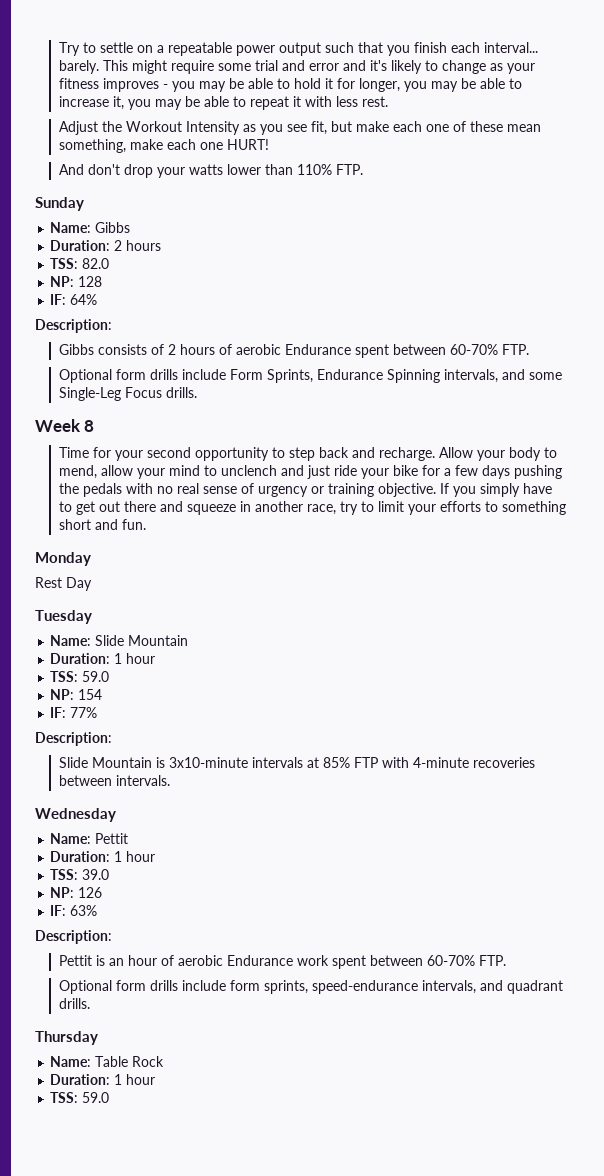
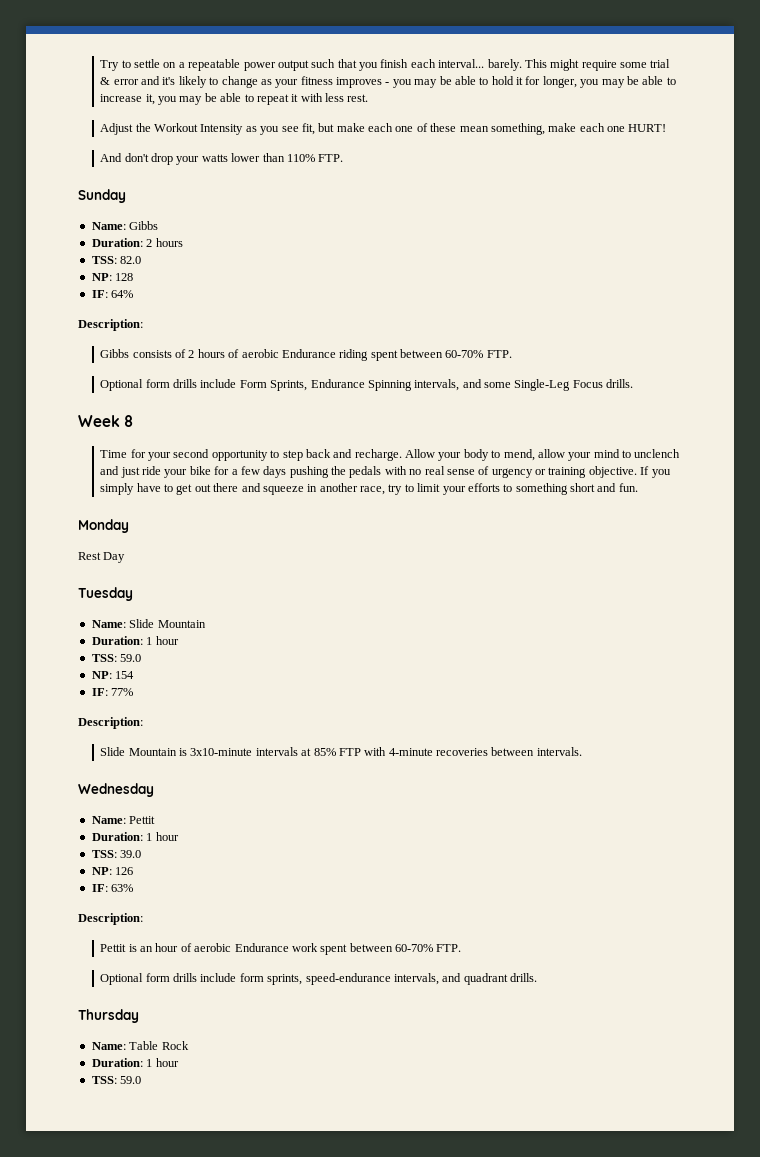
- This might require some trial and error and it's likely to change as your fitness improves - you may be able to hold it for longer, you may be able to increase it, you may be able to repeat it with less rest.
+ This might require some trial & error and it's likely to change as your fitness improves - you may be able to hold it for longer, you may be able to increase it, you may be able to repeat it with less rest.
- Gibbs consists of 2 hours of aerobic Endurance spent between 60-70% FTP.
+ Gibbs consists of 2 hours of aerobic Endurance riding spent between 60-70% FTP.

